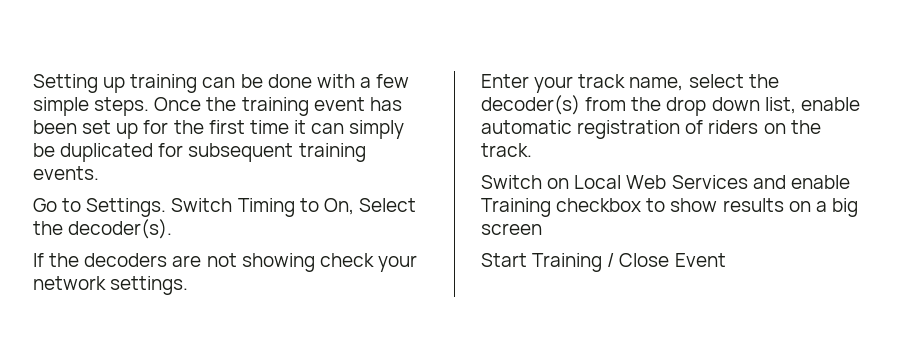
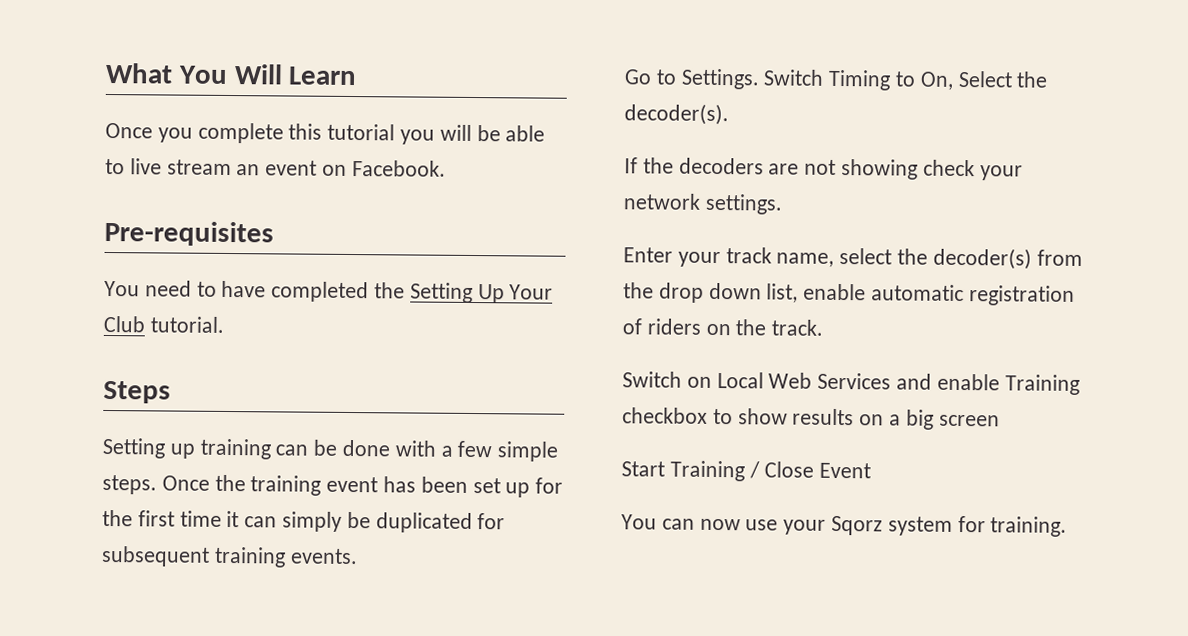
+ What You Will Learn
+ Once you complete this tutorial you will be able to live stream an event on Facebook.
+ Pre-requisites
+ You need to have completed the Setting Up Your Club tutorial.
+ Steps
+ You can now use your Sqorz system for training.

